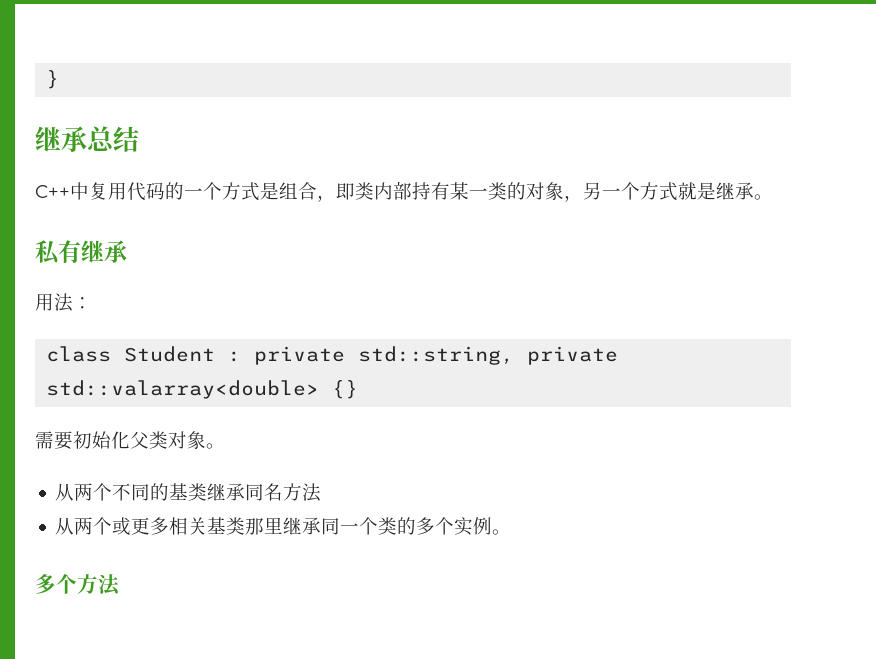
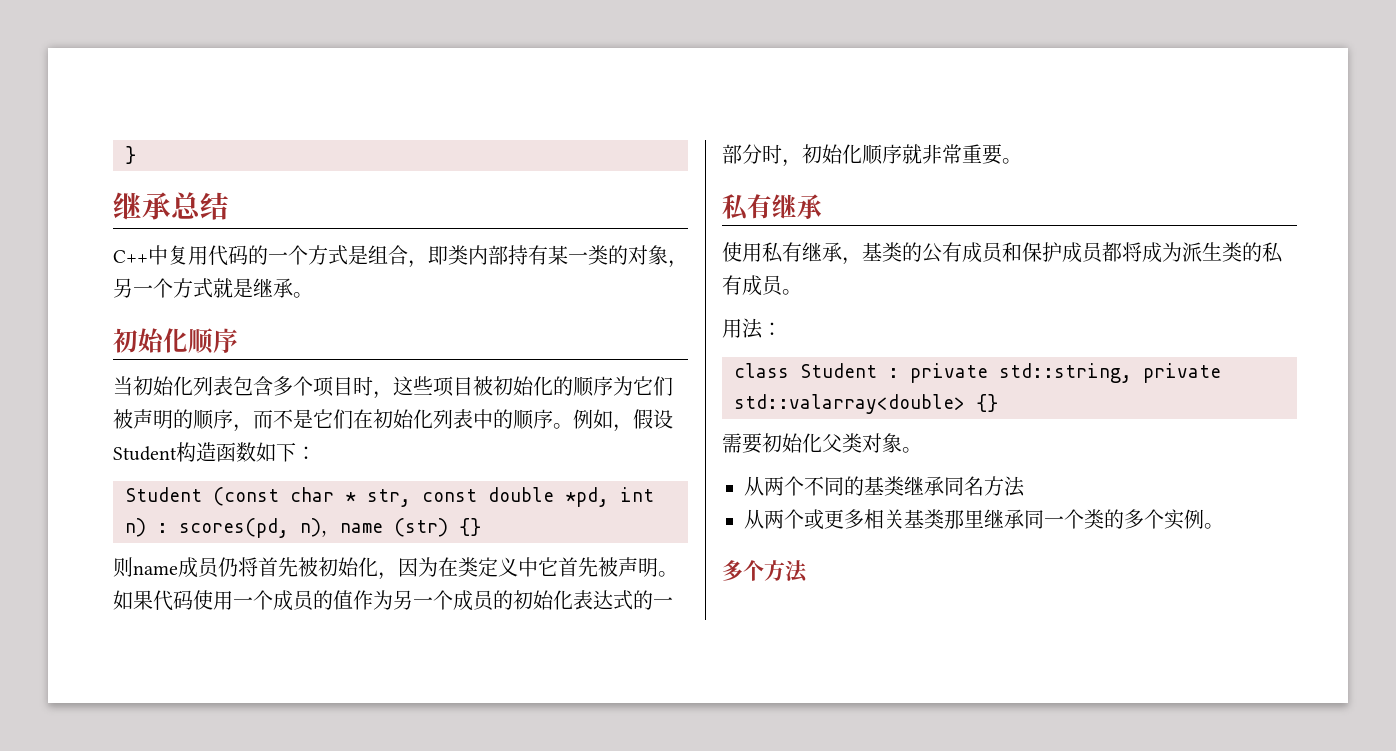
  C++中复用代码的一个方式是组合，即类内部持有某一类的对象，另一个方式就是继承。
+ 初始化顺序
+ 当初始化列表包含多个项目时，这些项目被初始化的顺序为它们被声明的顺序，而不是它们在初始化列表中的顺序。例如，假设Student构造函数如下：
+ Student (const char * str, const double *pd, int n) : scores(pd, n)，name (str) {}
+ 则name成员仍将首先被初始化，因为在类定义中它首先被声明。如果代码使用一个成员的值作为另一个成员的初始化表达式的一部分时，初始化顺序就非常重要。
  私有继承
+ 使用私有继承，基类的公有成员和保护成员都将成为派生类的私有成员。

